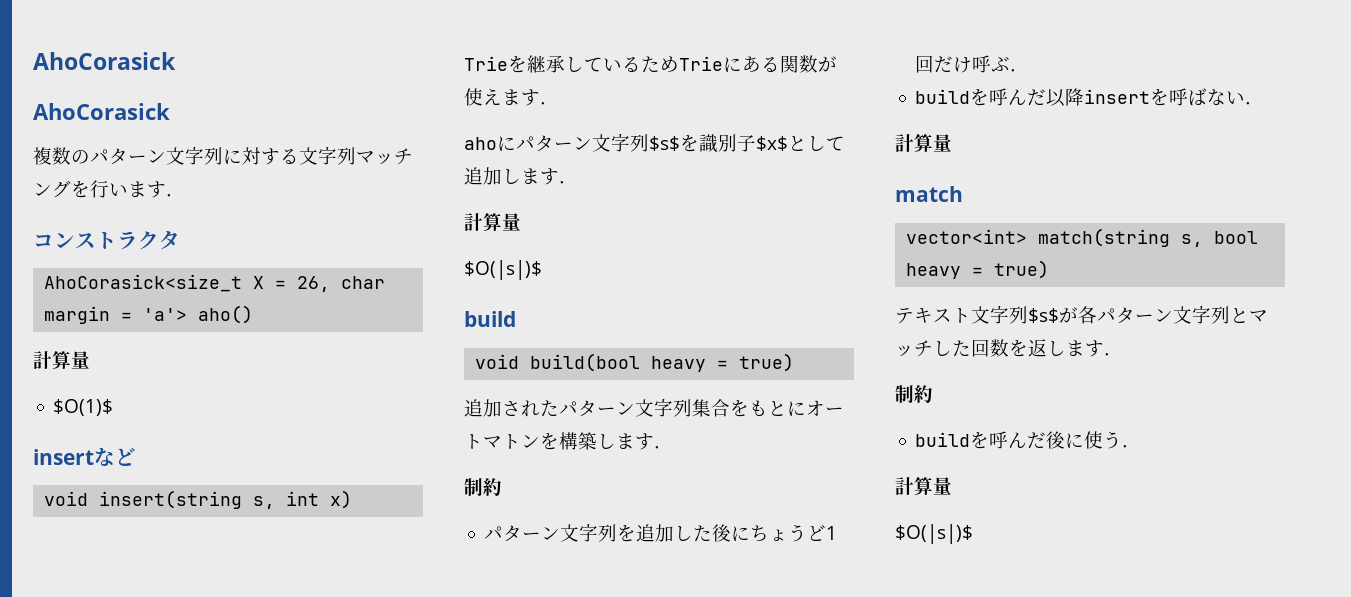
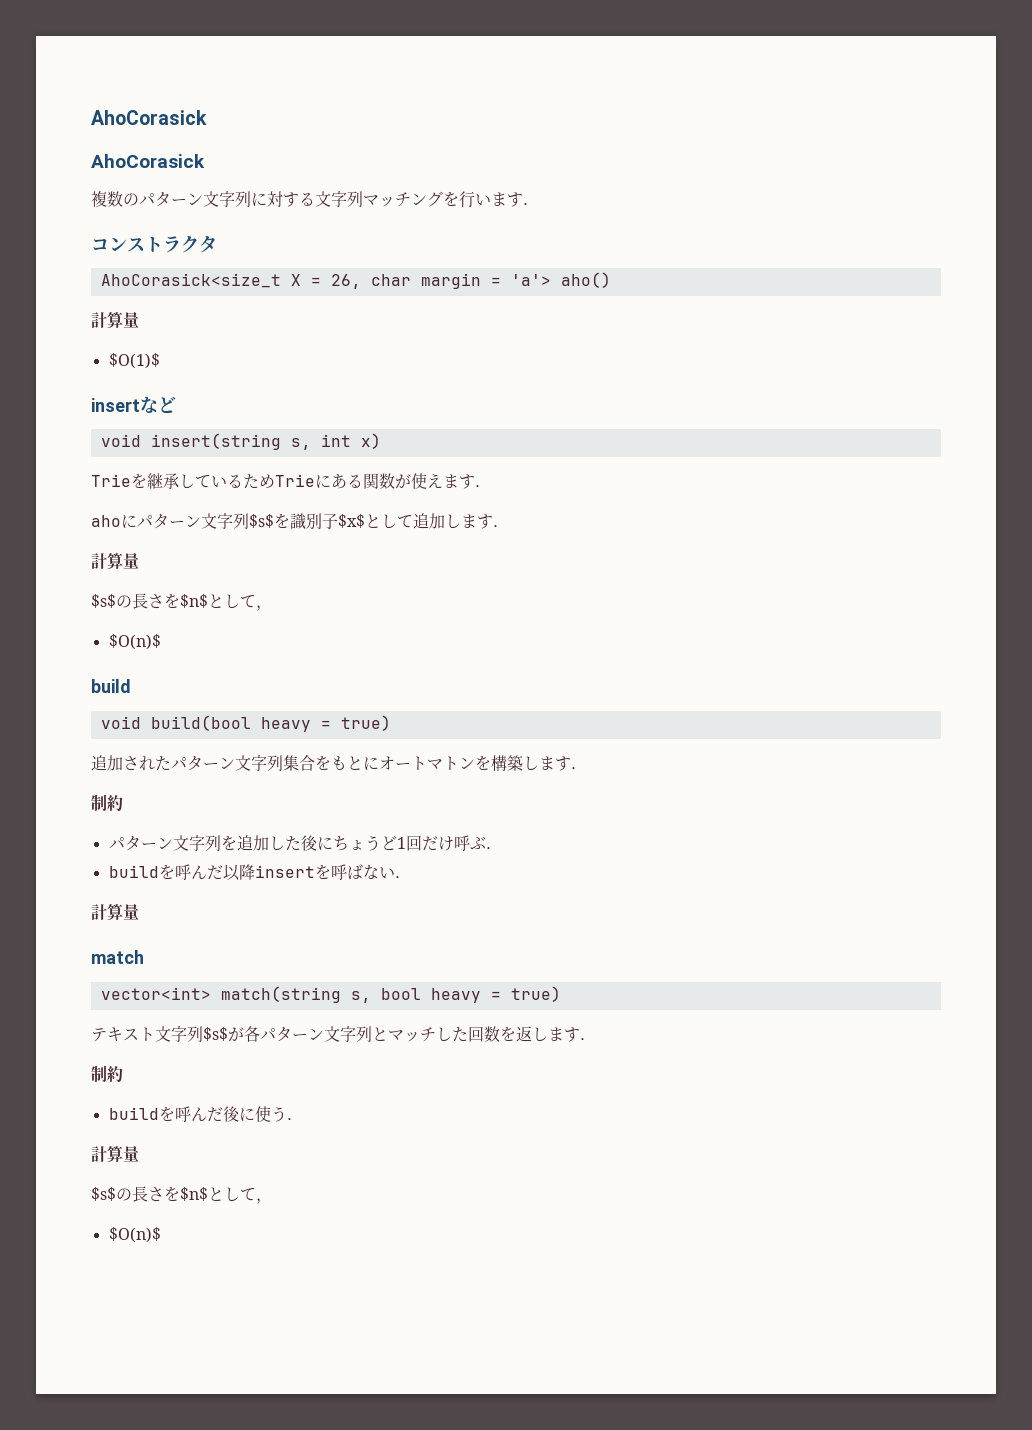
  ahoにパターン文字列$s$を識別子$x$として追加します．
  計算量
- $O(|s|)$
+ $s$の長さを$n$として，
+ $O(n)$
  buildを呼んだ後に使う．
  計算量
- $O(|s|)$
+ $s$の長さを$n$として，
+ $O(n)$

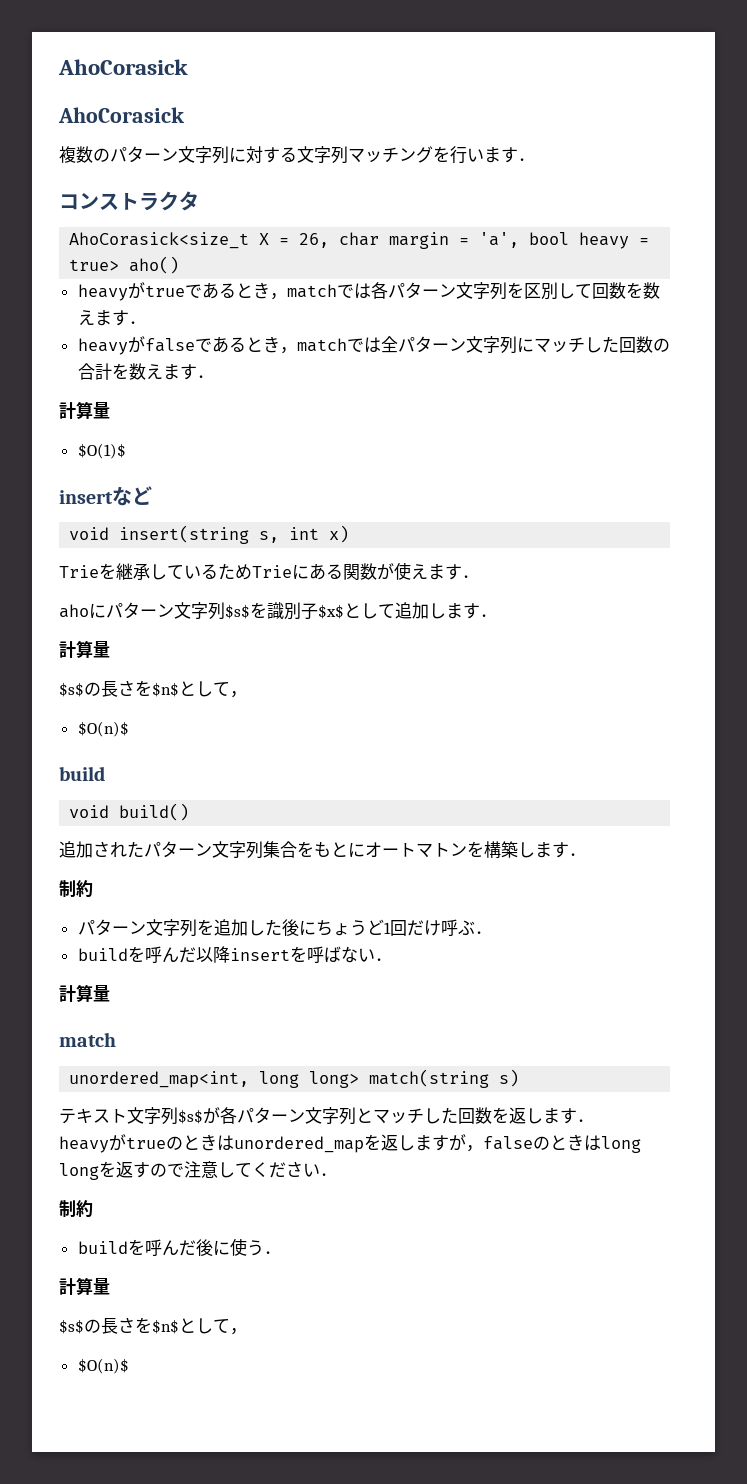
- AhoCorasick<size_t X = 26, char margin = 'a'> aho()
+ AhoCorasick<size_t X = 26, char margin = 'a', bool heavy = true> aho()
+ heavyがtrueであるとき，matchでは各パターン文字列を区別して回数を数えます．
+ heavyがfalseであるとき，matchでは全パターン文字列にマッチした回数の合計を数えます．
- void build(bool heavy = true)
+ void build()
- vector<int> match(string s, bool heavy = true)
+ unordered_map<int, long long> match(string s)
+ heavyがtrueのときはunordered_mapを返しますが，falseのときはlong longを返すので注意してください．

